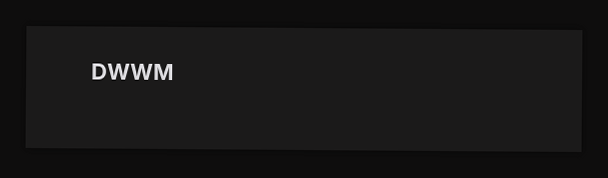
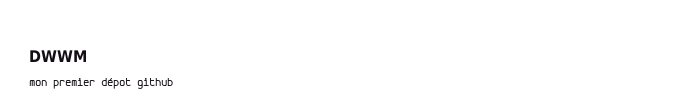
+ mon premier dépot github

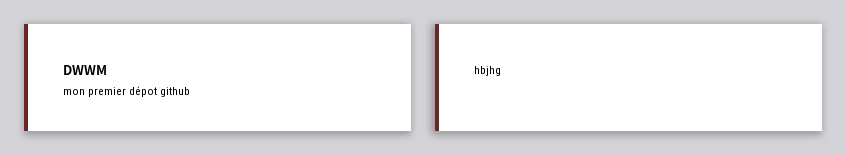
+ hbjhg

